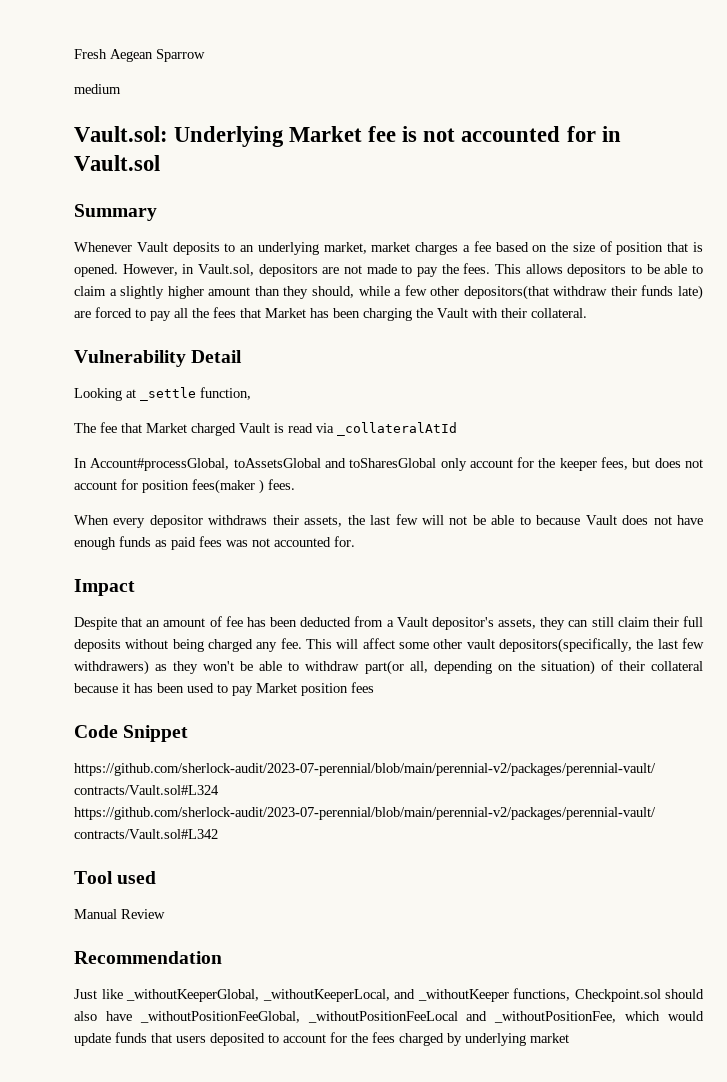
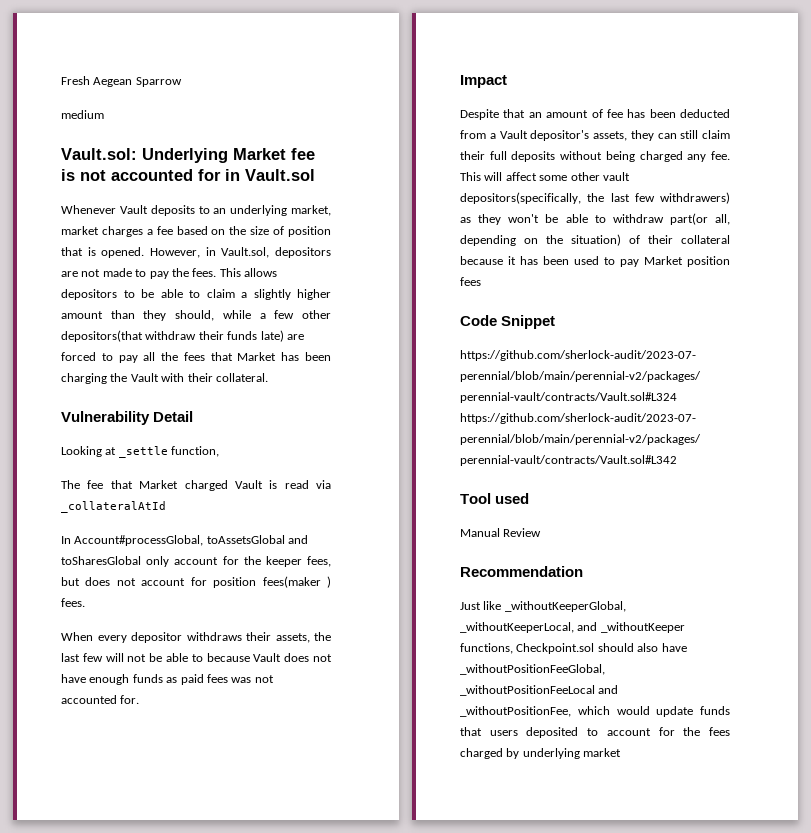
- Summary

